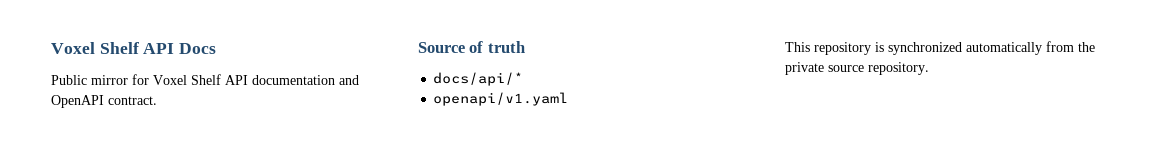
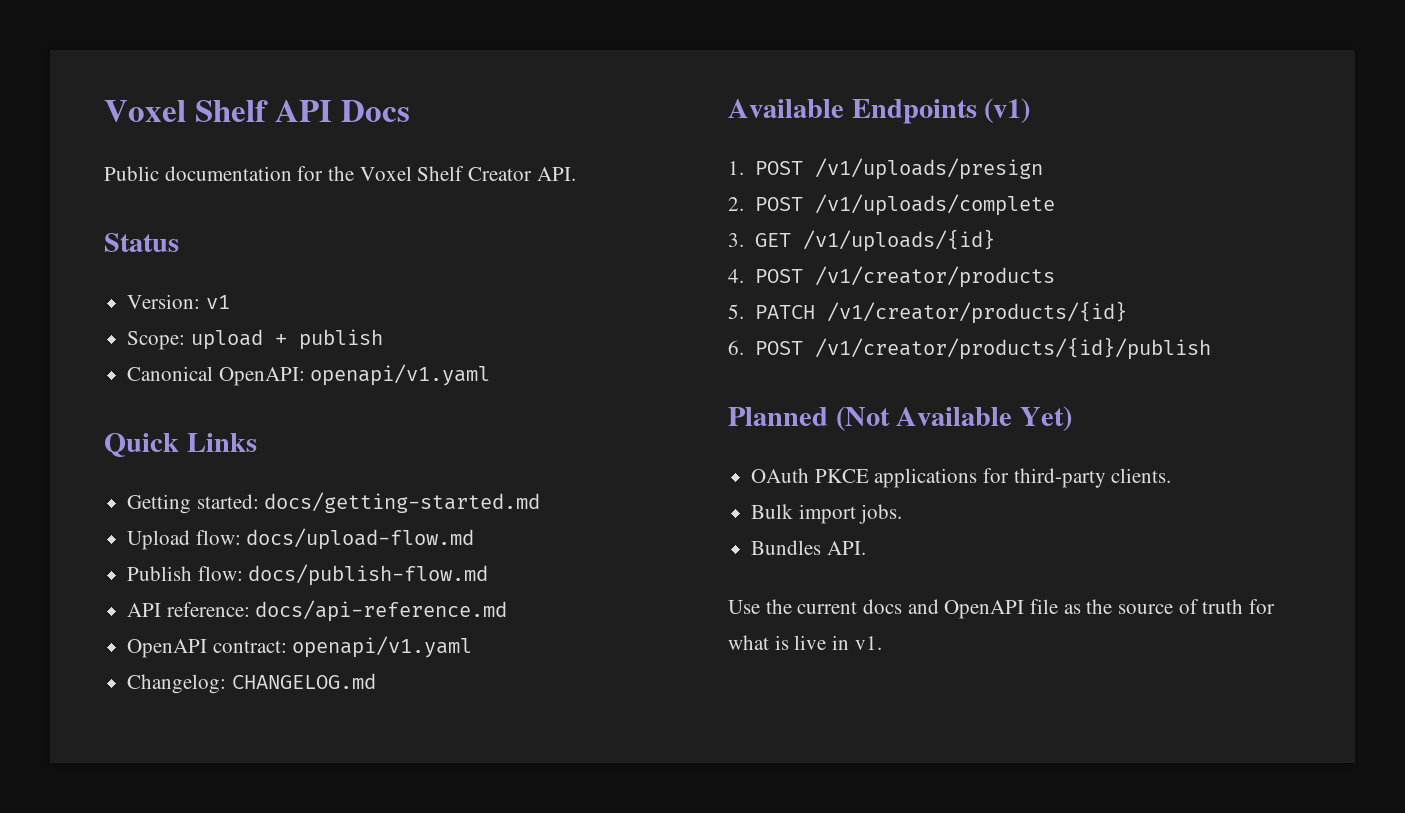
- Public mirror for Voxel Shelf API documentation and OpenAPI contract.
- Source of truth
- docs/api/*
- openapi/v1.yaml
- This repository is synchronized automatically from the private source repository.
+ Public documentation for the Voxel Shelf Creator API.
+ Status
+ Version: v1
+ Scope: upload + publish
+ Canonical OpenAPI: openapi/v1.yaml
+ Quick Links
+ Getting started: docs/getting-started.md
+ Upload flow: docs/upload-flow.md
+ Publish flow: docs/publish-flow.md
+ API reference: docs/api-reference.md
+ OpenAPI contract: openapi/v1.yaml
+ Changelog: CHANGELOG.md
+ Available Endpoints (v1)
+ 1. POST /v1/uploads/presign
+ 2. POST /v1/uploads/complete
+ 3. GET /v1/uploads/{id}
+ 4. POST /v1/creator/products
+ 5. PATCH /v1/creator/products/{id}
+ 6. POST /v1/creator/products/{id}/publish
+ Planned (Not Available Yet)
+ OAuth PKCE applications for third-party clients.
+ Bulk import jobs.
+ Bundles API.
+ Use the current docs and OpenAPI file as the source of truth for what is live in v1.

